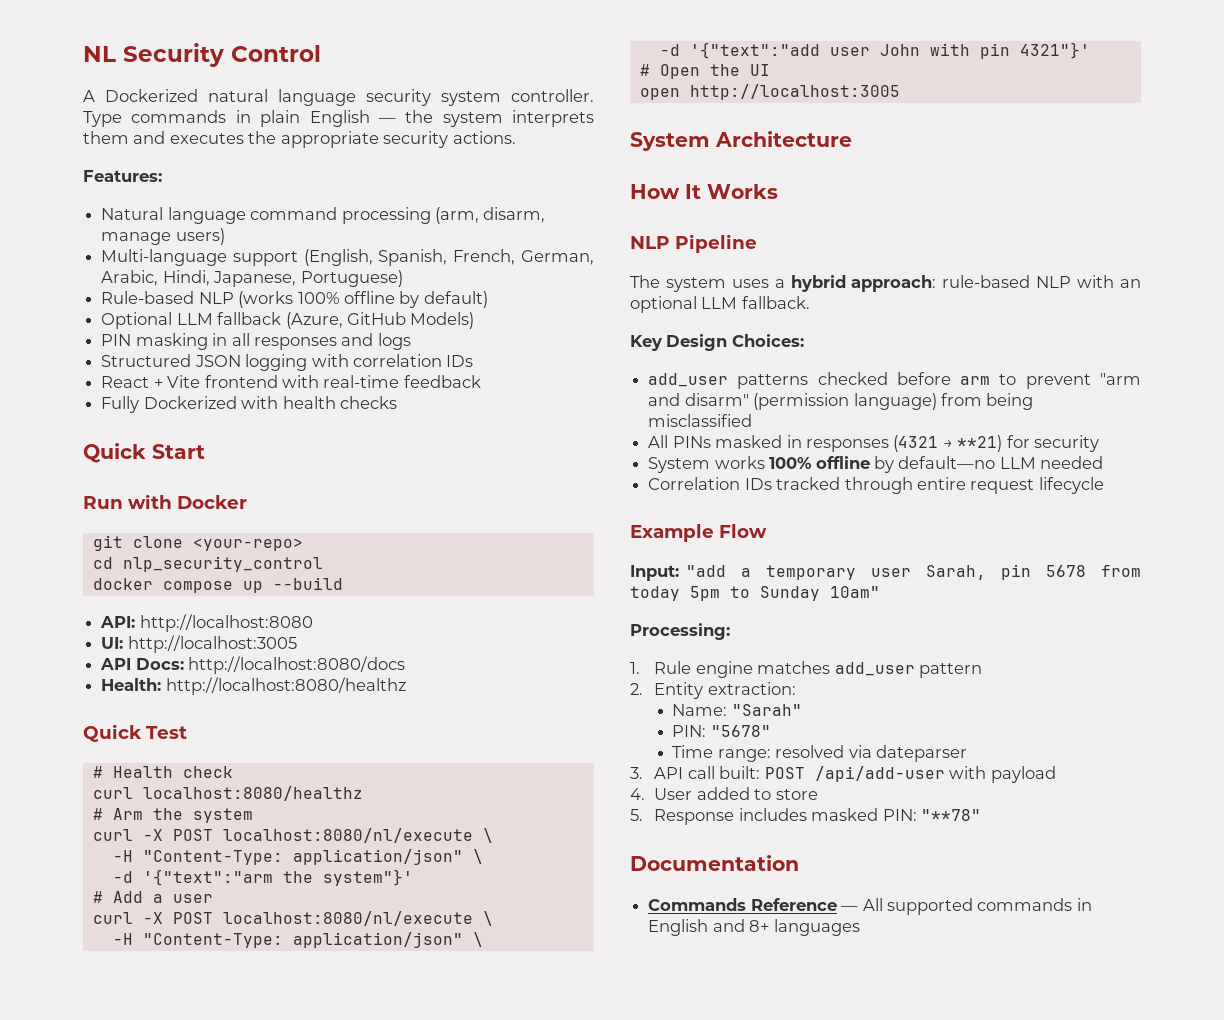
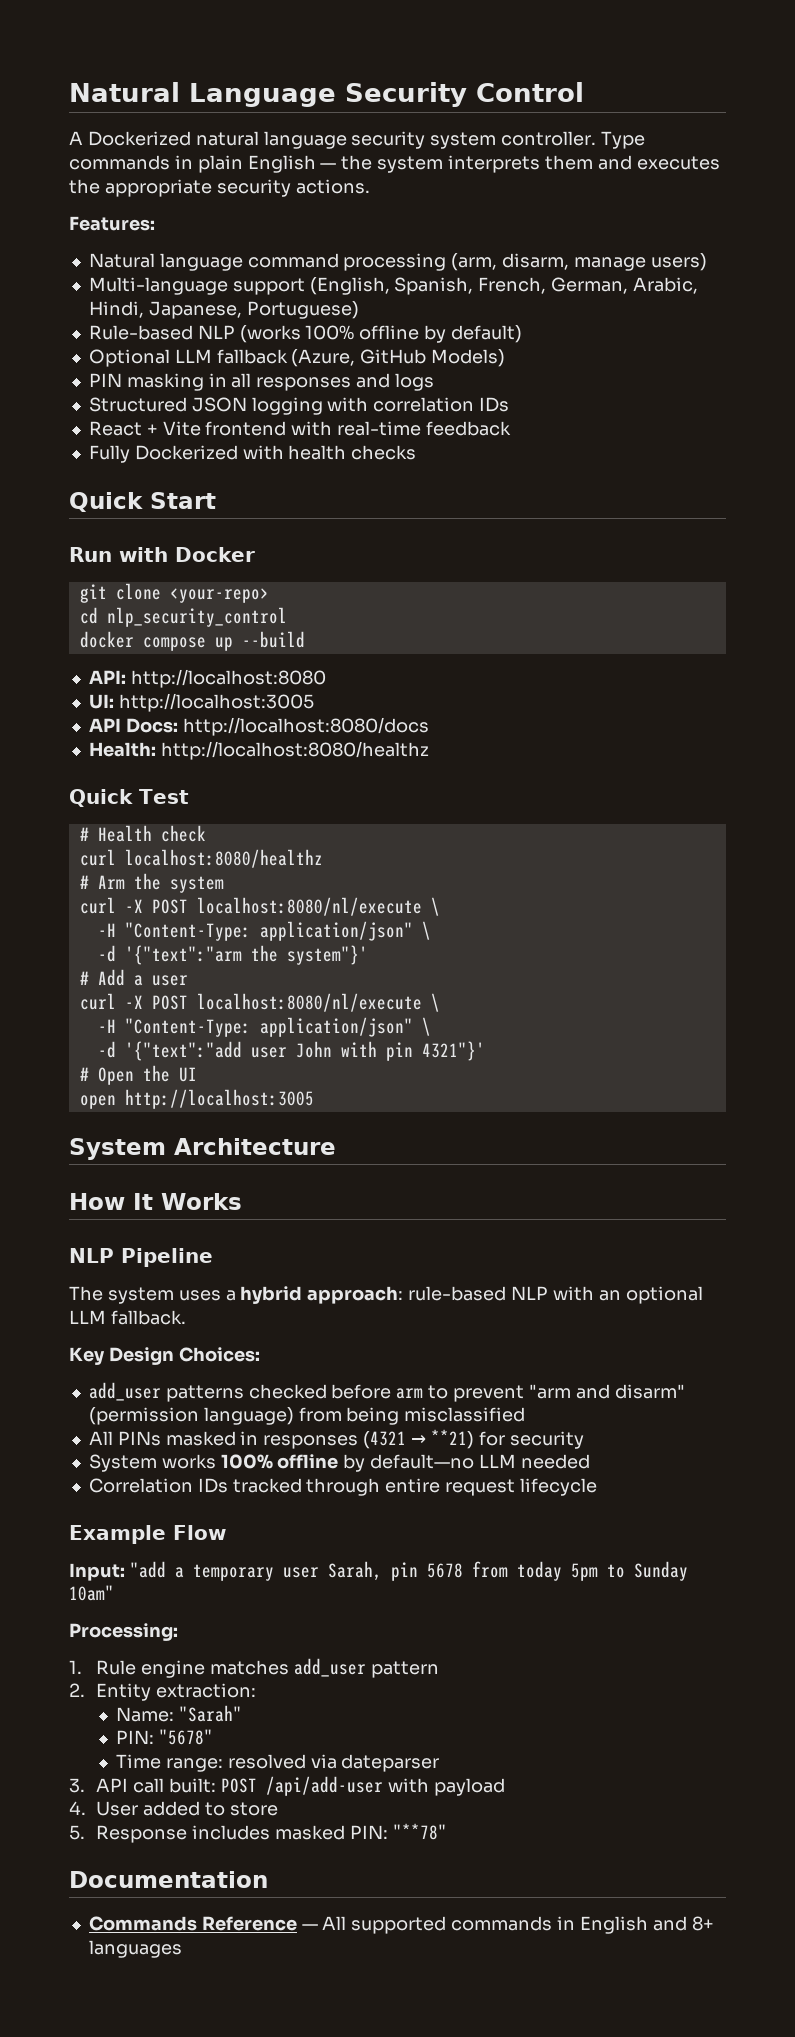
- NL Security Control
+ Natural Language Security Control

